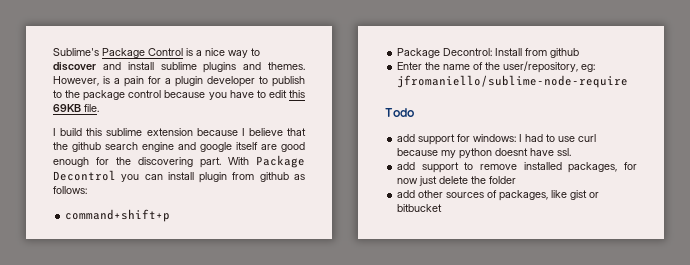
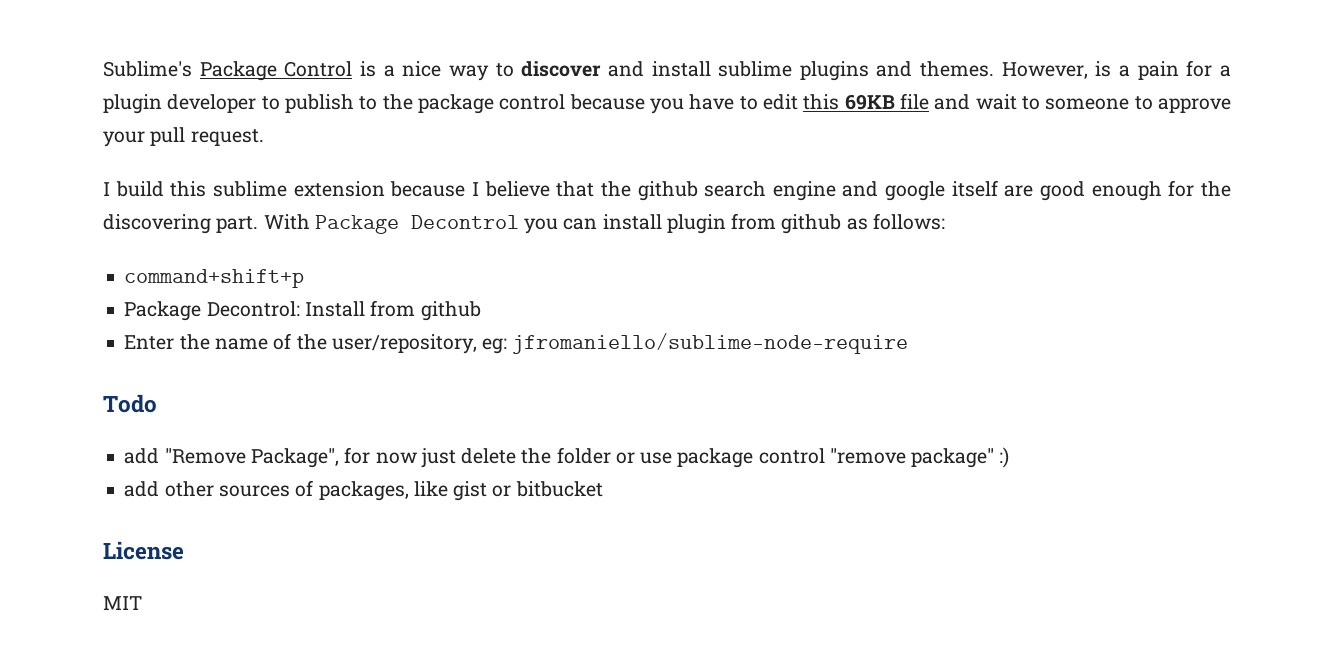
- However, is a pain for a plugin developer to publish to the package control because you have to edit this 69KB file.
+ However, is a pain for a plugin developer to publish to the package control because you have to edit this 69KB file and wait to someone to approve your pull request.
- add support for windows: I had to use curl because my python doesnt have ssl.
- add support to remove installed packages, for now just delete the folder
+ add "Remove Package", for now just delete the folder or use package control "remove package" :)
+ License
+ MIT

